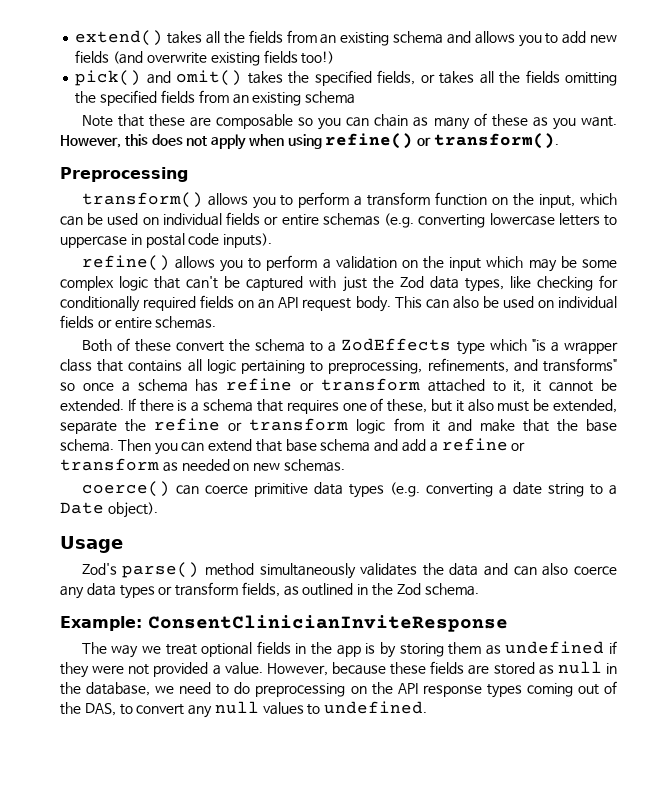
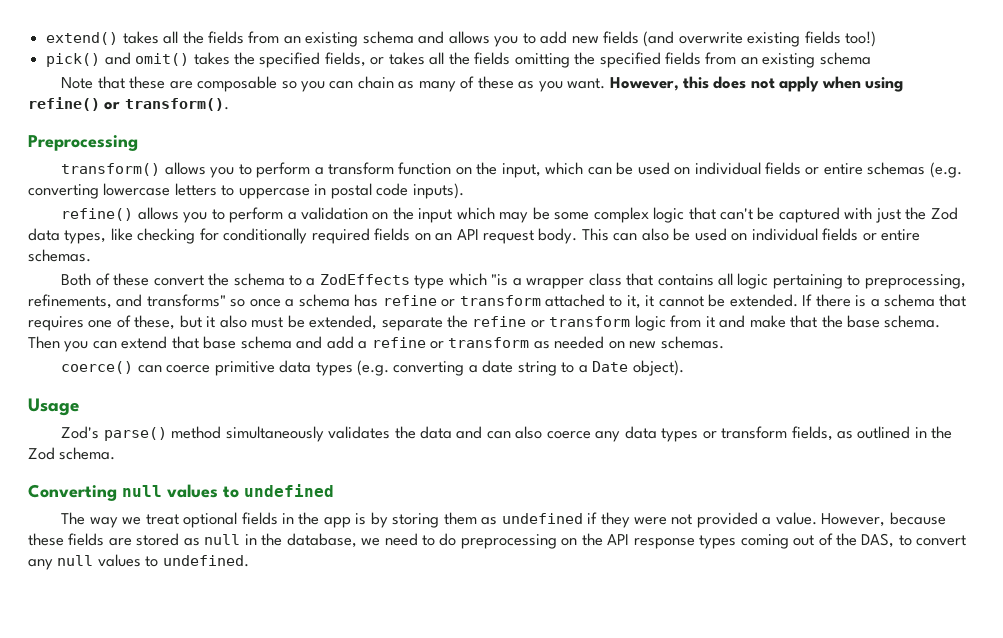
- Example: ConsentClinicianInviteResponse
+ Converting null values to undefined

